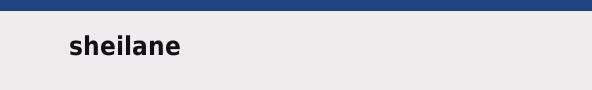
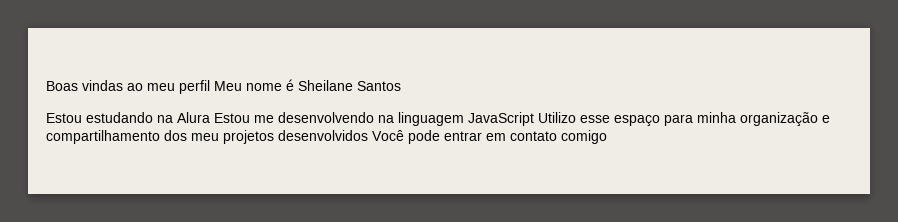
- sheilane
+ Boas vindas ao meu perfil Meu nome é Sheilane Santos
+ Estou estudando na Alura Estou me desenvolvendo na linguagem JavaScript Utilizo esse espaço para minha organização e compartilhamento dos meu projetos desenvolvidos Você pode entrar em contato comigo

